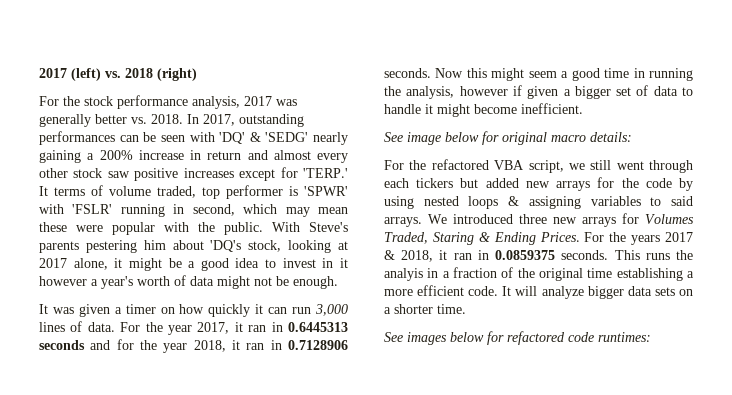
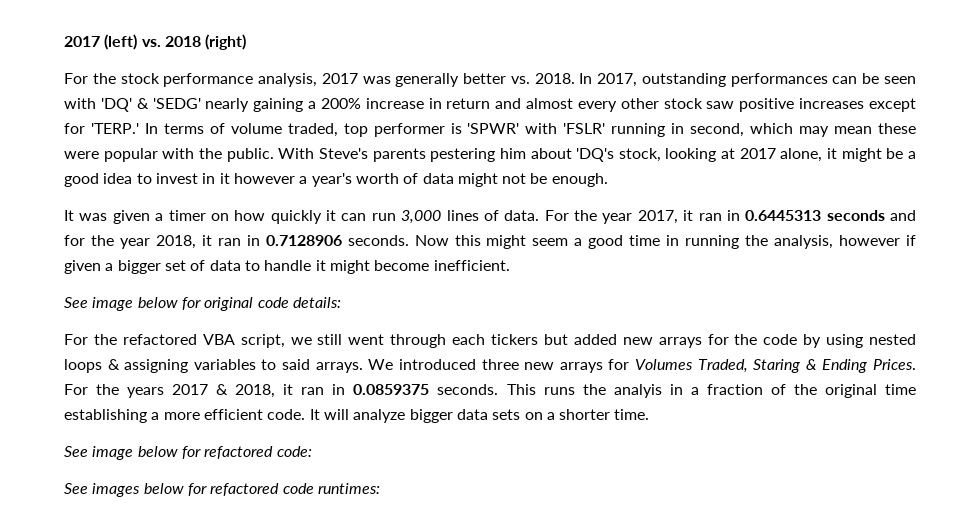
- It terms of volume traded, top performer is 'SPWR' with 'FSLR' running in second, which may mean these were popular with the public.
+ In terms of volume traded, top performer is 'SPWR' with 'FSLR' running in second, which may mean these were popular with the public.
- See image below for original macro details:
+ See image below for original code details:
+ See image below for refactored code:

